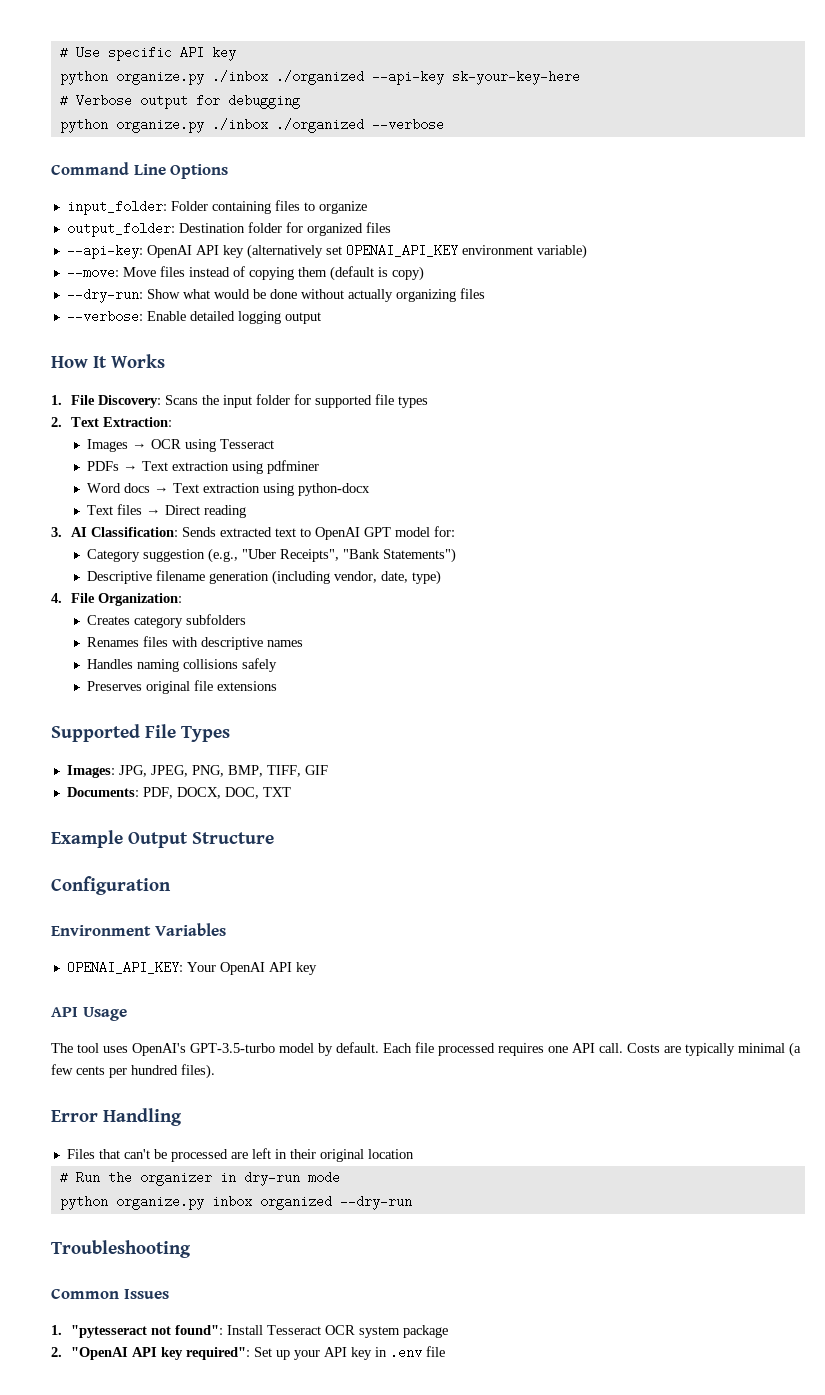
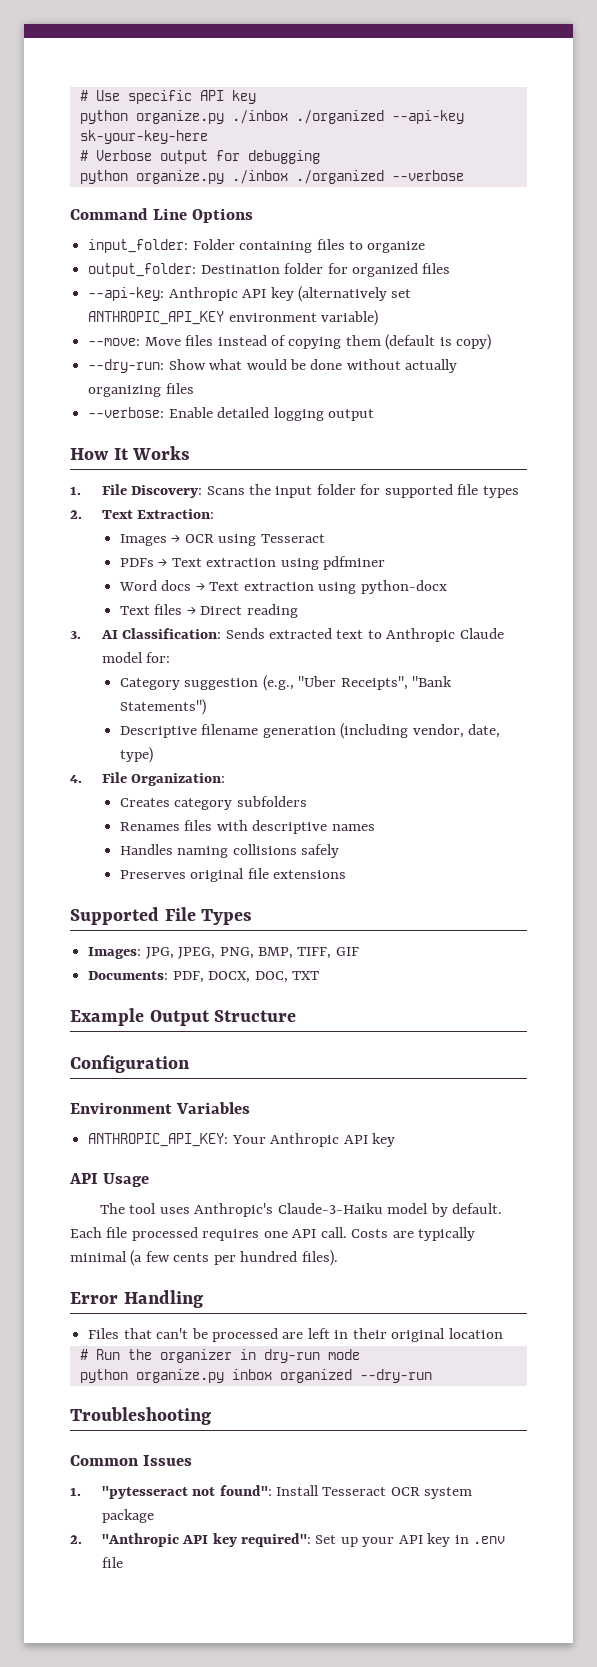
- --api-key: OpenAI API key (alternatively set OPENAI_API_KEY environment variable)
+ --api-key: Anthropic API key (alternatively set ANTHROPIC_API_KEY environment variable)
- 3. AI Classification: Sends extracted text to OpenAI GPT model for:
+ 3. AI Classification: Sends extracted text to Anthropic Claude model for:
- OPENAI_API_KEY: Your OpenAI API key
+ ANTHROPIC_API_KEY: Your Anthropic API key
- The tool uses OpenAI's GPT-3.5-turbo model by default.
+ The tool uses Anthropic's Claude-3-Haiku model by default.
- 2. "OpenAI API key required": Set up your API key in .env file
+ 2. "Anthropic API key required": Set up your API key in .env file

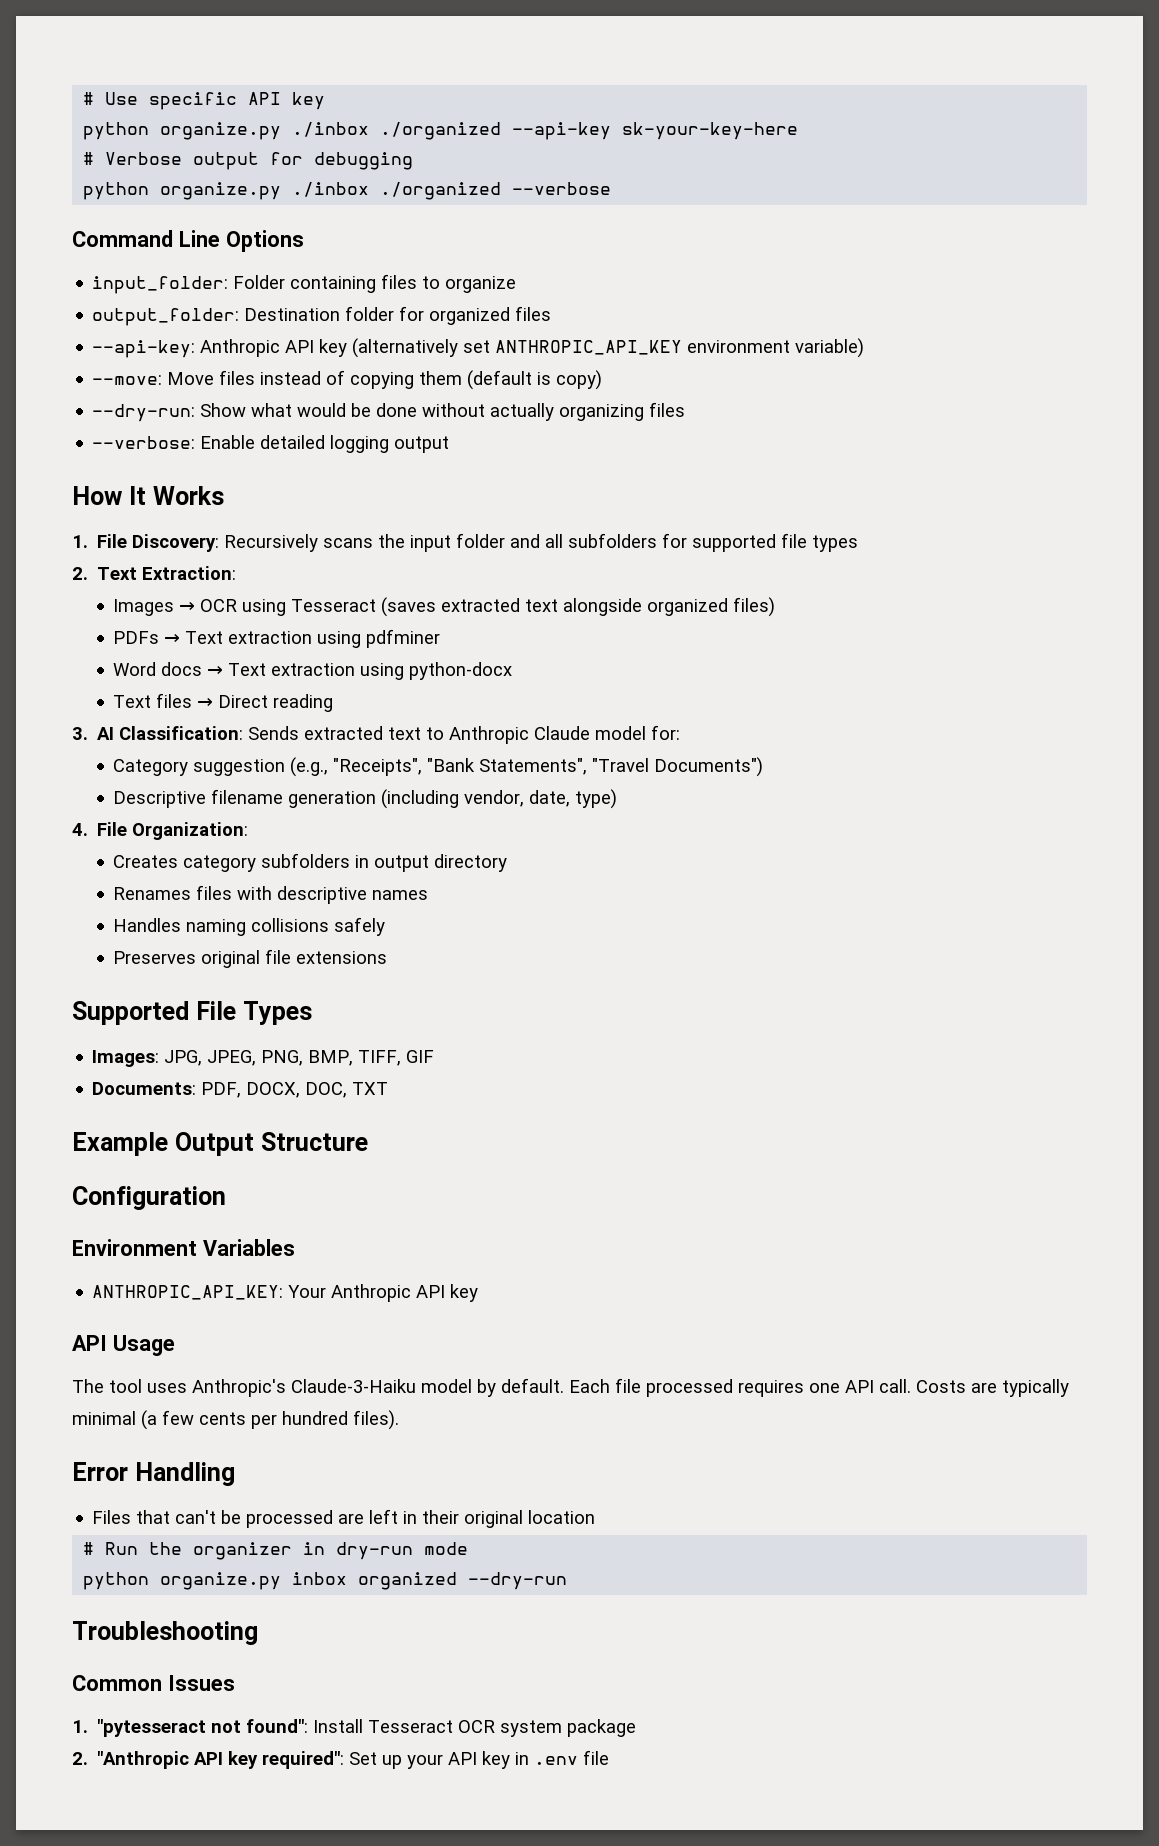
- 1. File Discovery: Scans the input folder for supported file types
+ 1. File Discovery: Recursively scans the input folder and all subfolders for supported file types
- Images → OCR using Tesseract
+ Images → OCR using Tesseract (saves extracted text alongside organized files)
- Category suggestion (e.g., "Uber Receipts", "Bank Statements")
+ Category suggestion (e.g., "Receipts", "Bank Statements", "Travel Documents")
- Creates category subfolders
+ Creates category subfolders in output directory

